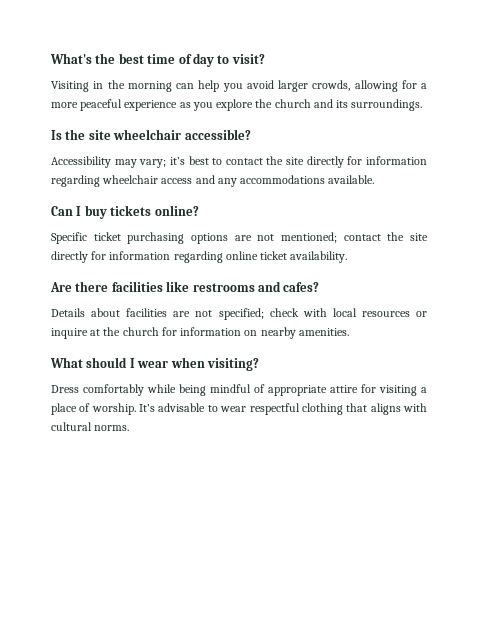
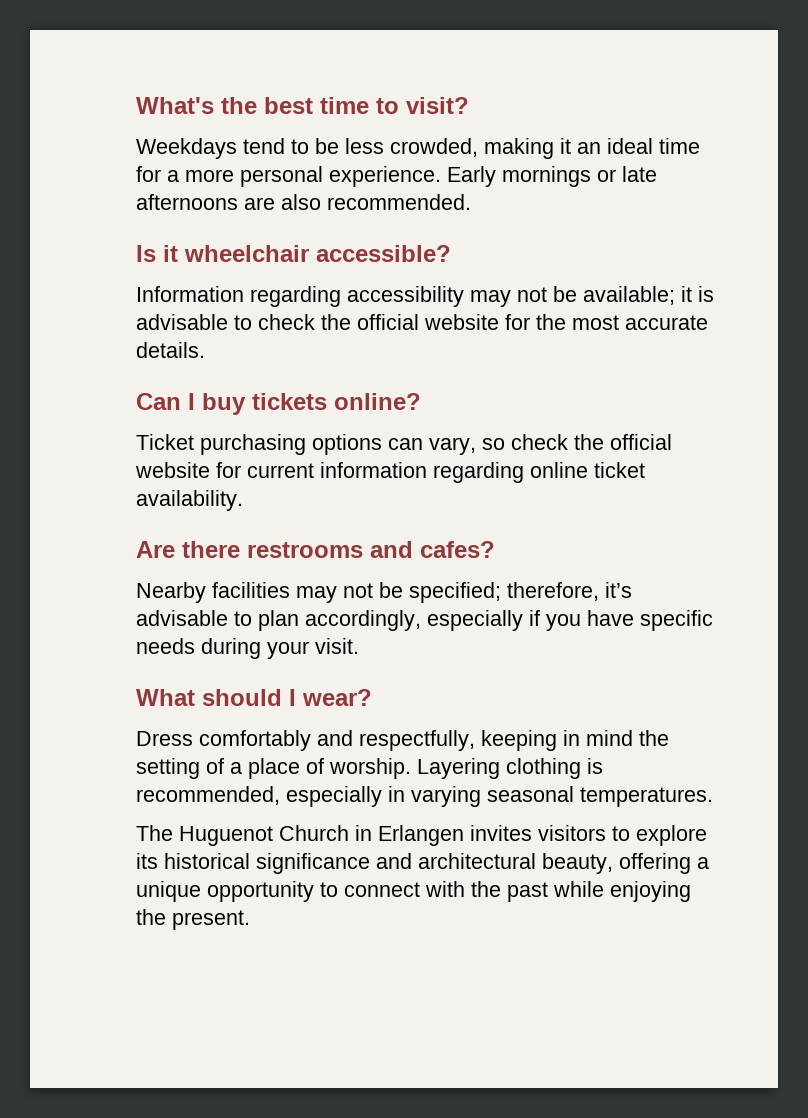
- What's the best time of day to visit?
+ What's the best time to visit?
- Visiting in the morning can help you avoid larger crowds, allowing for a more peaceful experience as you explore the church and its surroundings.
+ Weekdays tend to be less crowded, making it an ideal time for a more personal experience. Early mornings or late afternoons are also recommended.
- Is the site wheelchair accessible?
+ Is it wheelchair accessible?
- Accessibility may vary; it’s best to contact the site directly for information regarding wheelchair access and any accommodations available.
+ Information regarding accessibility may not be available; it is advisable to check the official website for the most accurate details.
- Specific ticket purchasing options are not mentioned; contact the site directly for information regarding online ticket availability.
+ Ticket purchasing options can vary, so check the official website for current information regarding online ticket availability.
- Are there facilities like restrooms and cafes?
+ Are there restrooms and cafes?
- Details about facilities are not specified; check with local resources or inquire at the church for information on nearby amenities.
+ Nearby facilities may not be specified; therefore, it’s advisable to plan accordingly, especially if you have specific needs during your visit.
- What should I wear when visiting?
+ What should I wear?
- Dress comfortably while being mindful of appropriate attire for visiting a place of worship. It’s advisable to wear respectful clothing that aligns with cultural norms.
+ Dress comfortably and respectfully, keeping in mind the setting of a place of worship. Layering clothing is recommended, especially in varying seasonal temperatures.
+ The Huguenot Church in Erlangen invites visitors to explore its historical significance and architectural beauty, offering a unique opportunity to connect with the past while enjoying the present.

